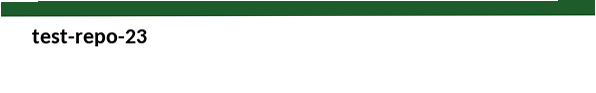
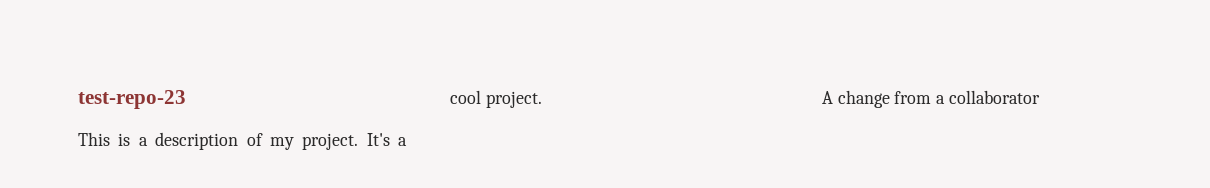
+ This is a description of my project. It's a cool project.
+ A change from a collaborator

